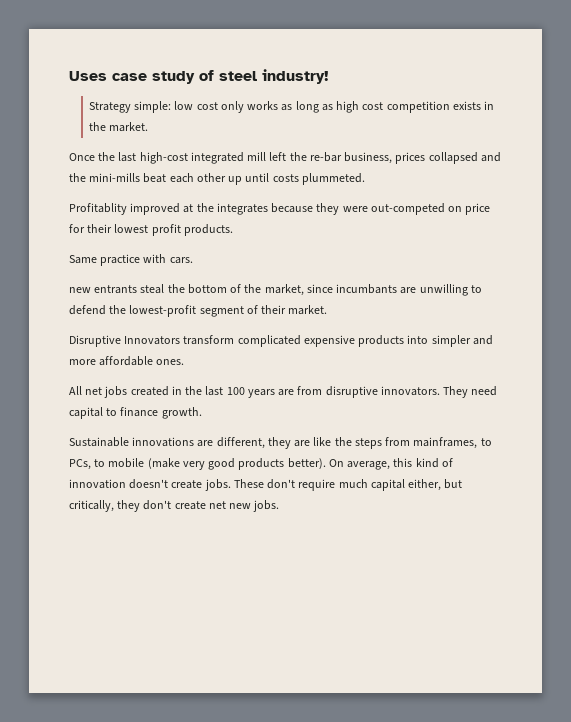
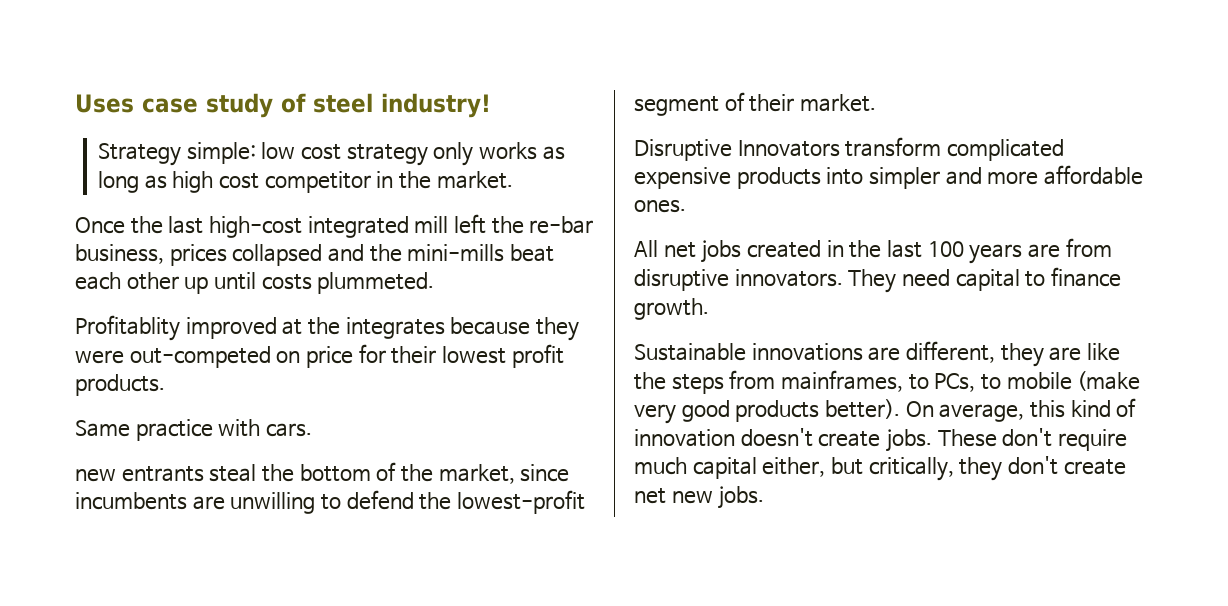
- Strategy simple: low cost only works as long as high cost competition exists in the market.
+ Strategy simple: low cost strategy only works as long as high cost competitor in the market.
- new entrants steal the bottom of the market, since incumbants are unwilling to defend the lowest-profit segment of their market.
+ new entrants steal the bottom of the market, since incumbents are unwilling to defend the lowest-profit segment of their market.

